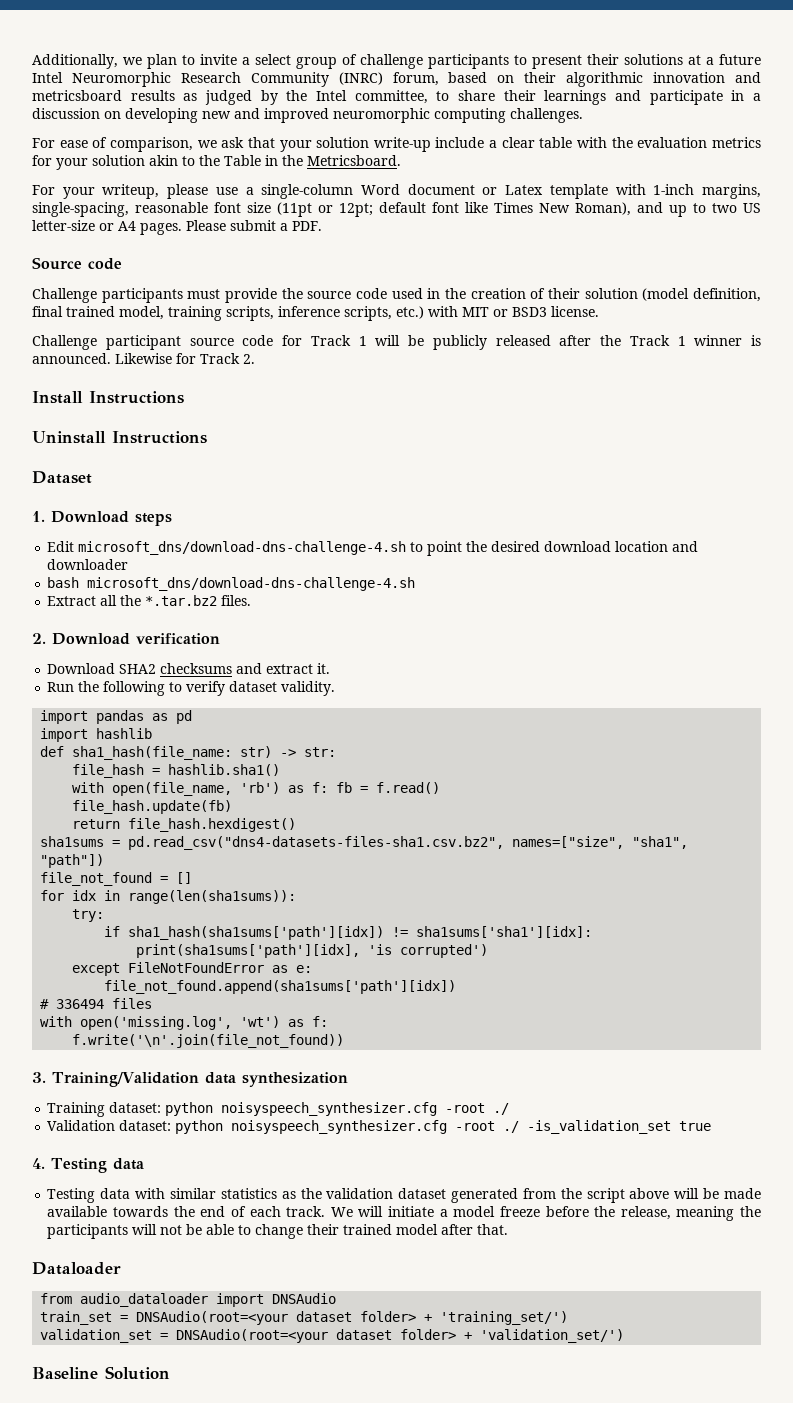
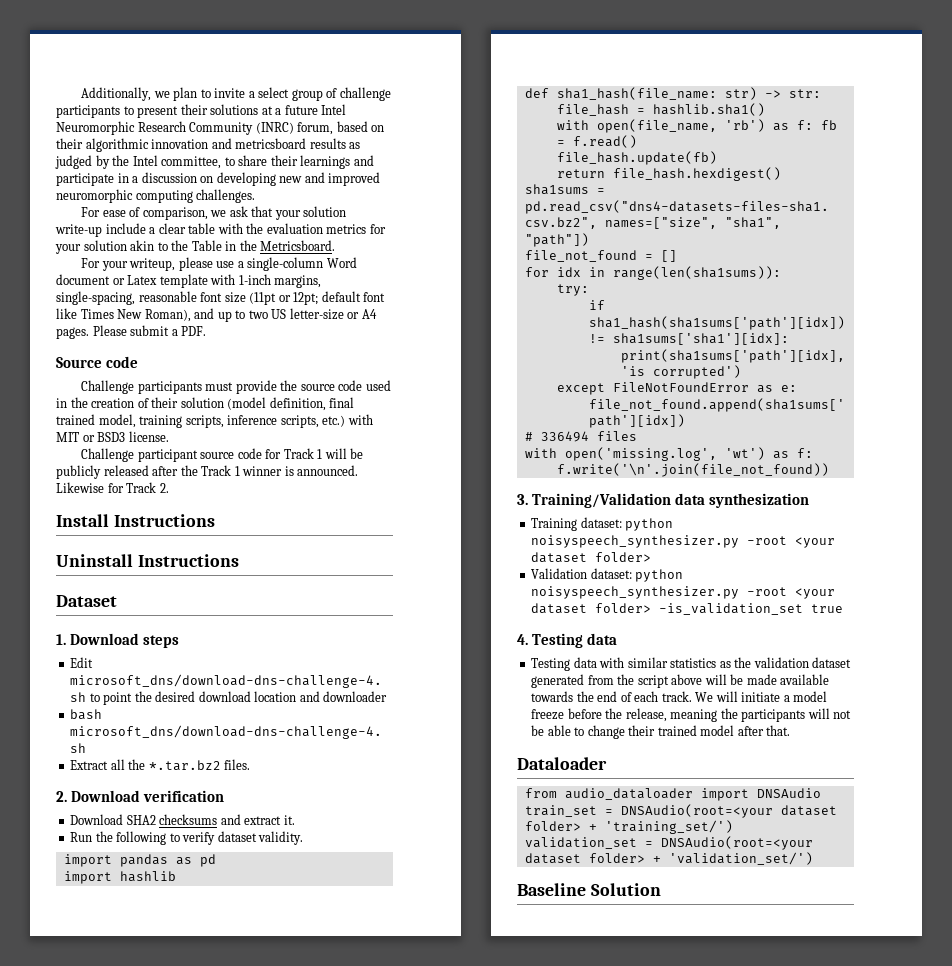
- Training dataset: python noisyspeech_synthesizer.cfg -root ./
- Validation dataset: python noisyspeech_synthesizer.cfg -root ./ -is_validation_set true
+ Training dataset: python noisyspeech_synthesizer.py -root <your dataset folder>
+ Validation dataset: python noisyspeech_synthesizer.py -root <your dataset folder> -is_validation_set true

